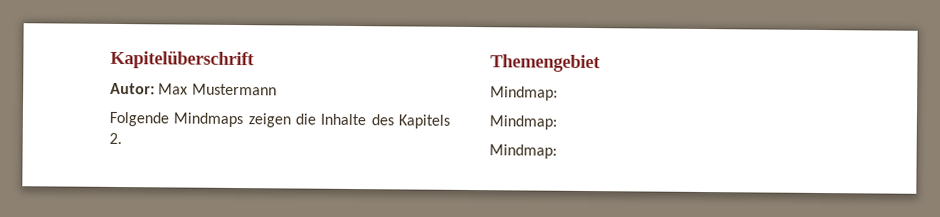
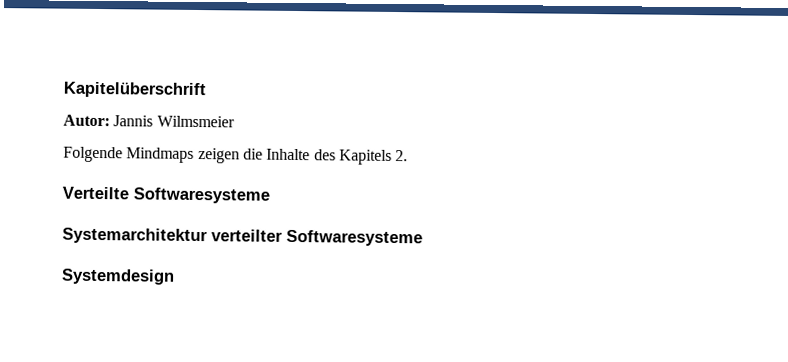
- Autor: Max Mustermann
+ Autor: Jannis Wilmsmeier
- Themengebiet
- Mindmap:
- Mindmap:
- Mindmap:
+ Verteilte Softwaresysteme
+ Systemarchitektur verteilter Softwaresysteme
+ Systemdesign

